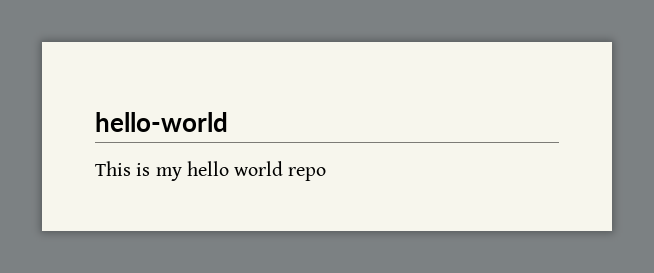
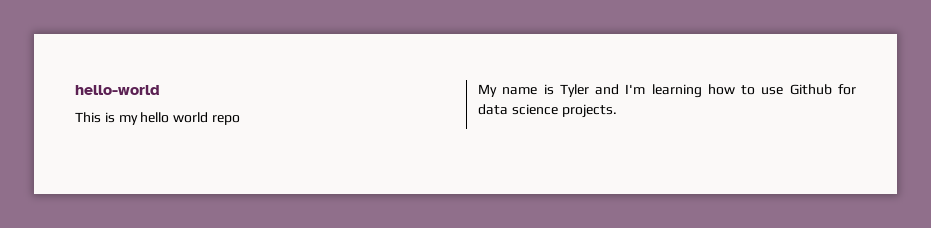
+ My name is Tyler and I'm learning how to use Github for data science projects.

